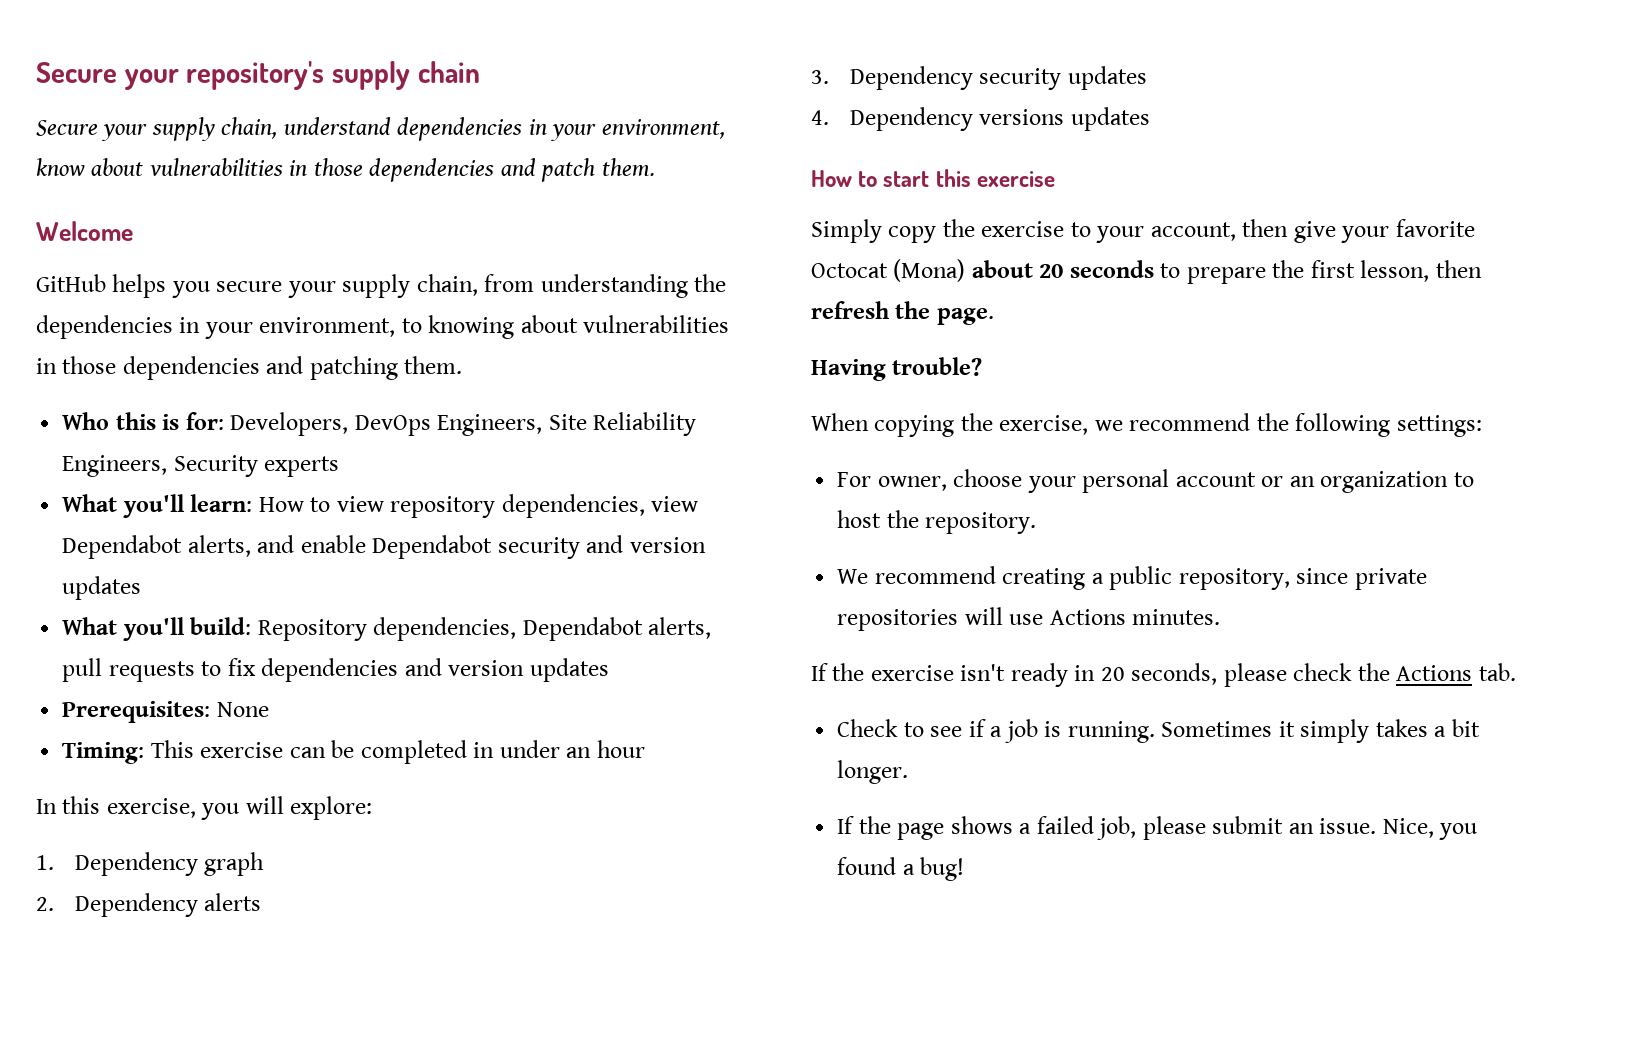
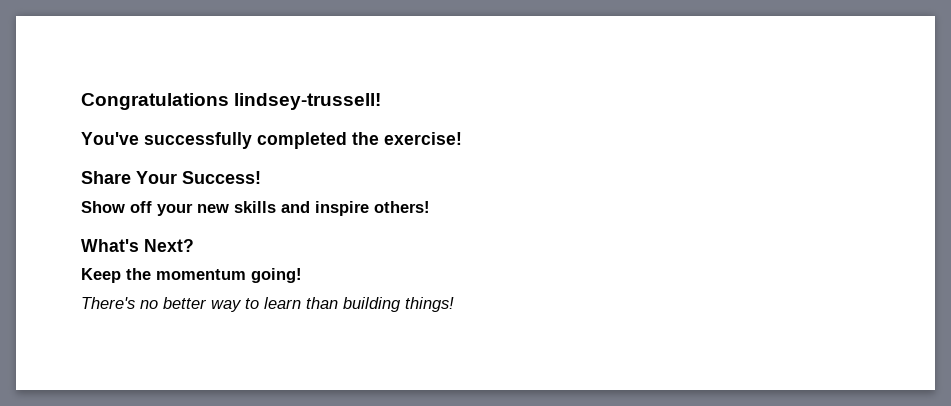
- Secure your repository's supply chain
- Secure your supply chain, understand dependencies in your environment, know about vulnerabilities in those dependencies and patch them.
- Welcome
- GitHub helps you secure your supply chain, from understanding the dependencies in your environment, to knowing about vulnerabilities in those dependencies and patching them.
- Who this is for: Developers, DevOps Engineers, Site Reliability Engineers, Security experts
- What you'll learn: How to view repository dependencies, view Dependabot alerts, and enable Dependabot security and version updates
- What you'll build: Repository dependencies, Dependabot alerts, pull requests to fix dependencies and version updates
- Prerequisites: None
- Timing: This exercise can be completed in under an hour
- In this exercise, you will explore:
- 1. Dependency graph
- 2. Dependency alerts
- 3. Dependency security updates
- 4. Dependency versions updates
- How to start this exercise
- Simply copy the exercise to your account, then give your favorite Octocat (Mona) about 20 seconds to prepare the first lesson, then refresh the page.
- Having trouble?
- When copying the exercise, we recommend the following settings:
- For owner, choose your personal account or an organization to host the repository.
- We recommend creating a public repository, since private repositories will use Actions minutes.
- If the exercise isn't ready in 20 seconds, please check the Actions tab.
- Check to see if a job is running. Sometimes it simply takes a bit longer.
- If the page shows a failed job, please submit an issue. Nice, you found a bug!
+ Congratulations lindsey-trussell!
+ You've successfully completed the exercise!
+ Share Your Success!
+ Show off your new skills and inspire others!
+ What's Next?
+ Keep the momentum going!
+ There's no better way to learn than building things!

